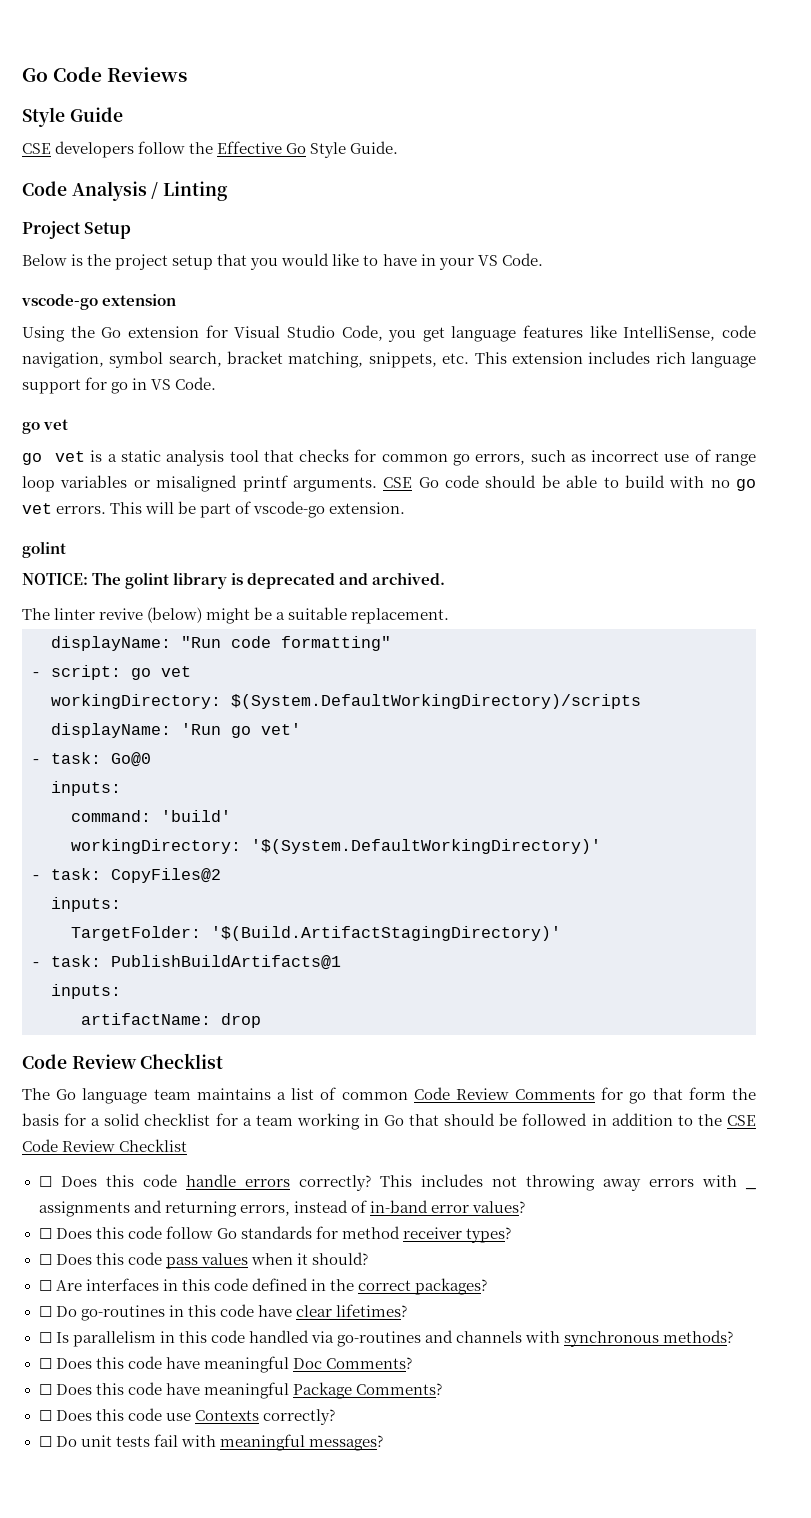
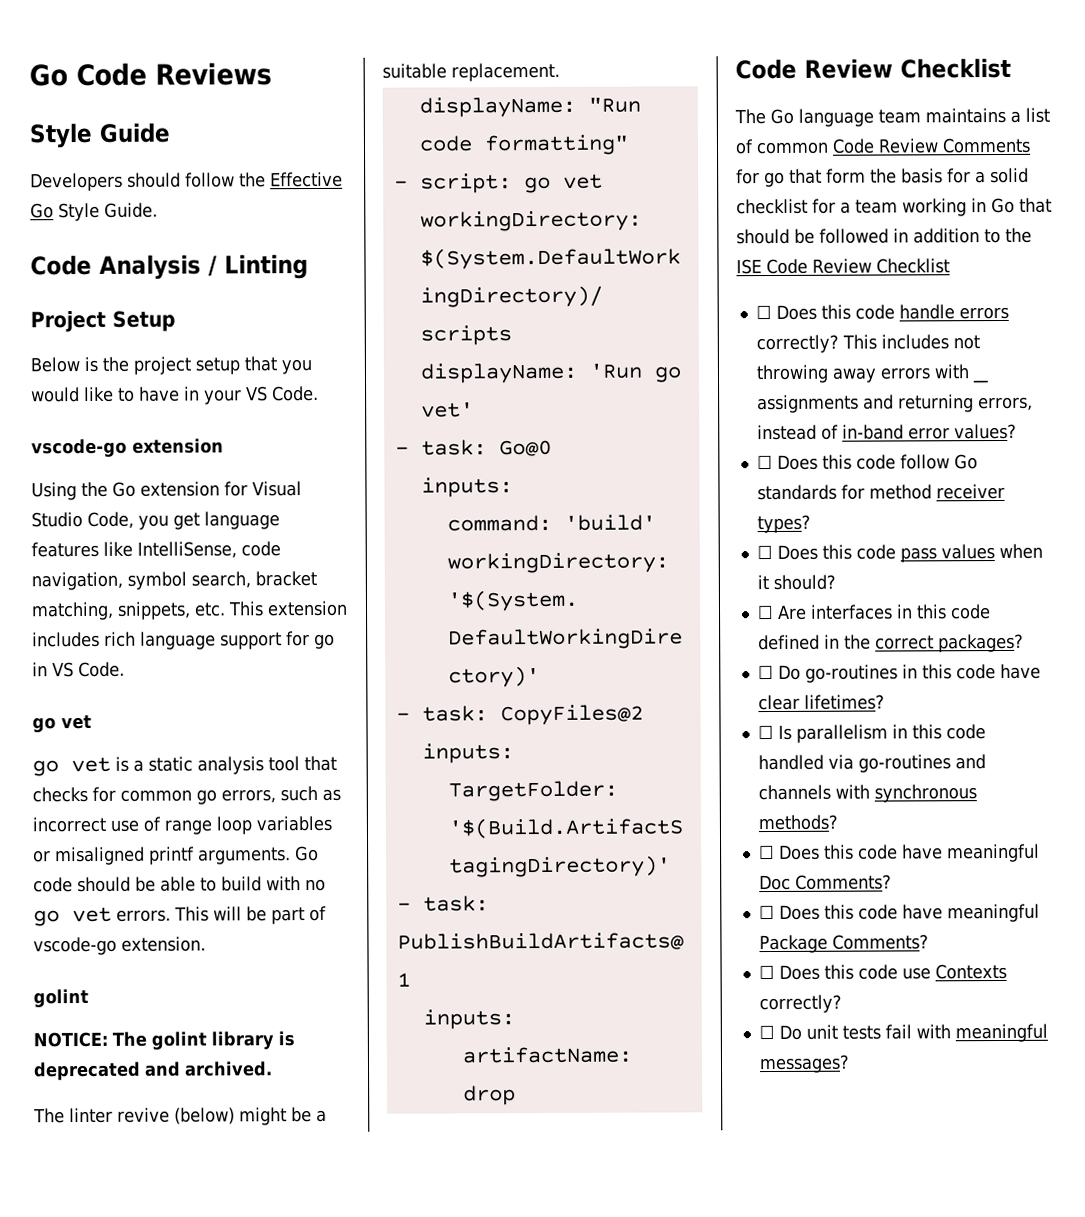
- CSE developers follow the Effective Go Style Guide.
+ Developers should follow the Effective Go Style Guide.
- CSE Go code should be able to build with no go vet errors.
+ Go code should be able to build with no go vet errors.
- The Go language team maintains a list of common Code Review Comments for go that form the basis for a solid checklist for a team working in Go that should be followed in addition to the CSE Code Review Checklist
+ The Go language team maintains a list of common Code Review Comments for go that form the basis for a solid checklist for a team working in Go that should be followed in addition to the ISE Code Review Checklist

